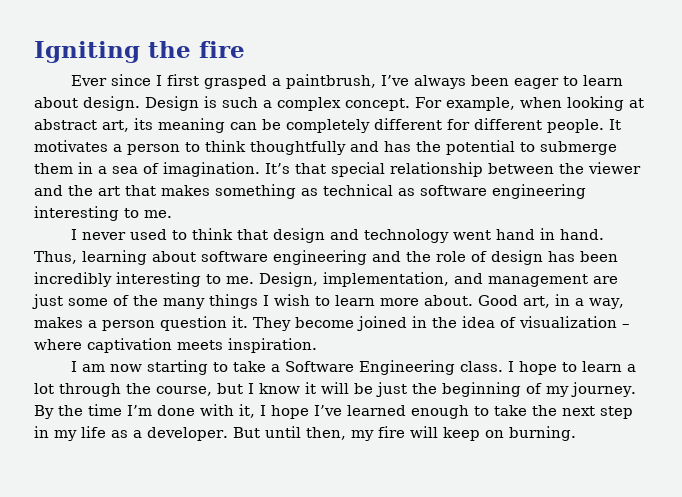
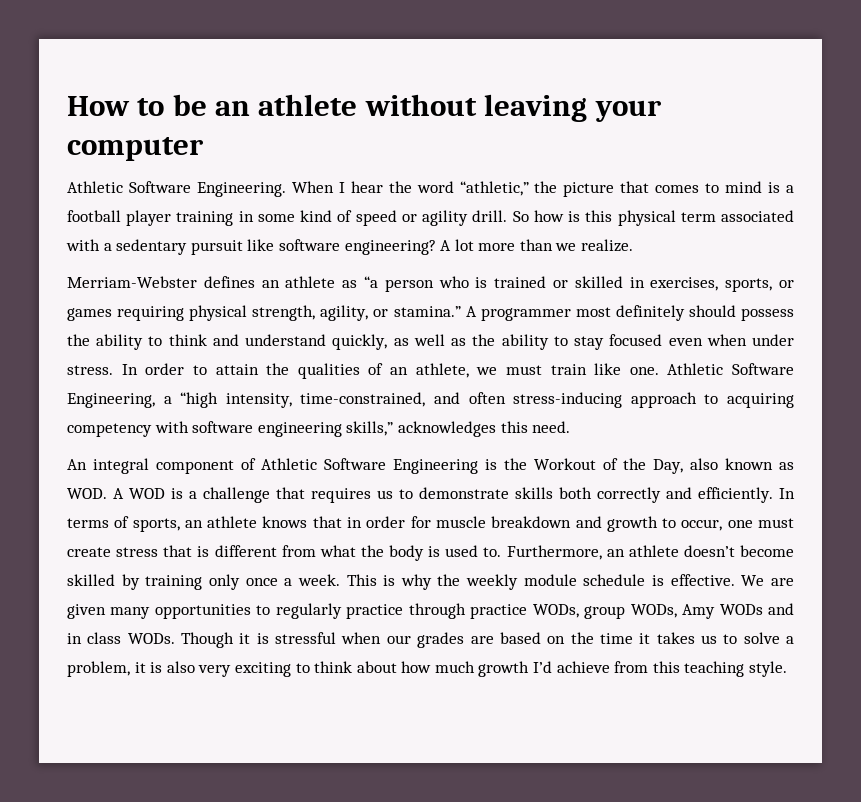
- Igniting the fire
- Ever since I first grasped a paintbrush, I’ve always been eager to learn about design. Design is such a complex concept. For example, when looking at abstract art, its meaning can be completely different for different people. It motivates a person to think thoughtfully and has the potential to submerge them in a sea of imagination. It’s that special relationship between the viewer and the art that makes something as technical as software engineering interesting to me.
- I never used to think that design and technology went hand in hand. Thus, learning about software engineering and the role of design has been incredibly interesting to me. Design, implementation, and management are just some of the many things I wish to learn more about. Good art, in a way, makes a person question it. They become joined in the idea of visualization – where captivation meets inspiration.
- I am now starting to take a Software Engineering class. I hope to learn a lot through the course, but I know it will be just the beginning of my journey. By the time I’m done with it, I hope I’ve learned enough to take the next step in my life as a developer. But until then, my fire will keep on burning.
+ How to be an athlete without leaving your computer
+ Athletic Software Engineering. When I hear the word “athletic,” the picture that comes to mind is a football player training in some kind of speed or agility drill. So how is this physical term associated with a sedentary pursuit like software engineering? A lot more than we realize.
+ Merriam-Webster defines an athlete as “a person who is trained or skilled in exercises, sports, or games requiring physical strength, agility, or stamina.” A programmer most definitely should possess the ability to think and understand quickly, as well as the ability to stay focused even when under stress. In order to attain the qualities of an athlete, we must train like one. Athletic Software Engineering, a “high intensity, time-constrained, and often stress-inducing approach to acquiring competency with software engineering skills,” acknowledges this need.
+ An integral component of Athletic Software Engineering is the Workout of the Day, also known as WOD. A WOD is a challenge that requires us to demonstrate skills both correctly and efficiently. In terms of sports, an athlete knows that in order for muscle breakdown and growth to occur, one must create stress that is different from what the body is used to. Furthermore, an athlete doesn’t become skilled by training only once a week. This is why the weekly module schedule is effective. We are given many opportunities to regularly practice through practice WODs, group WODs, Amy WODs and in class WODs. Though it is stressful when our grades are based on the time it takes us to solve a problem, it is also very exciting to think about how much growth I’d achieve from this teaching style.

